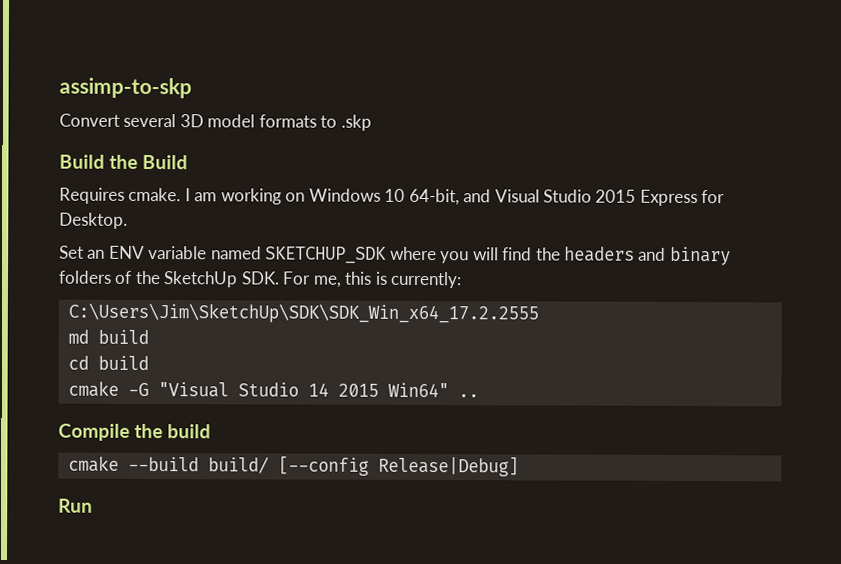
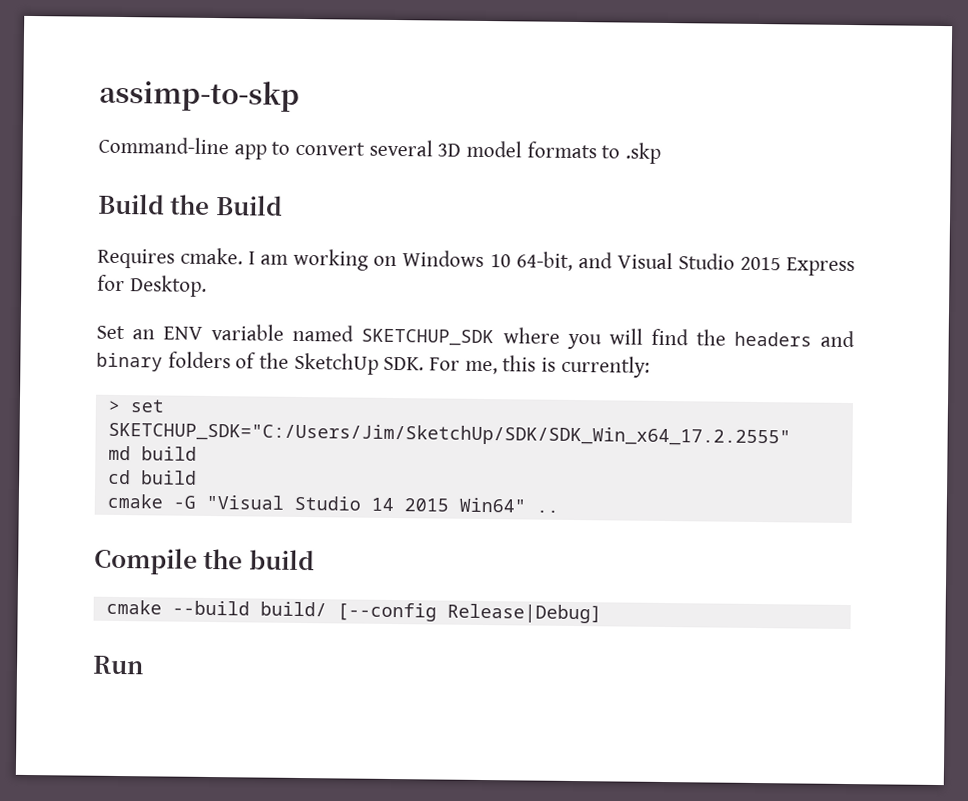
- Convert several 3D model formats to .skp
+ Command-line app to convert several 3D model formats to .skp
- C:\Users\Jim\SketchUp\SDK\SDK_Win_x64_17.2.2555
+ > set SKETCHUP_SDK="C:/Users/Jim/SketchUp/SDK/SDK_Win_x64_17.2.2555"

